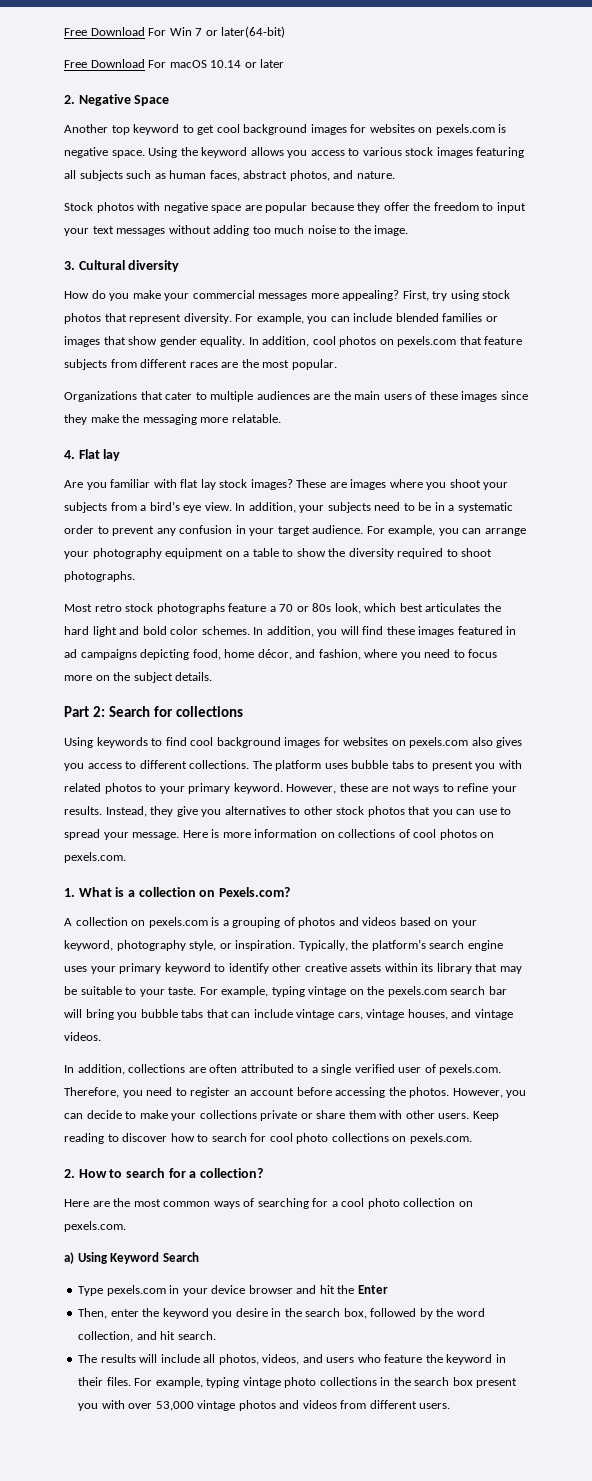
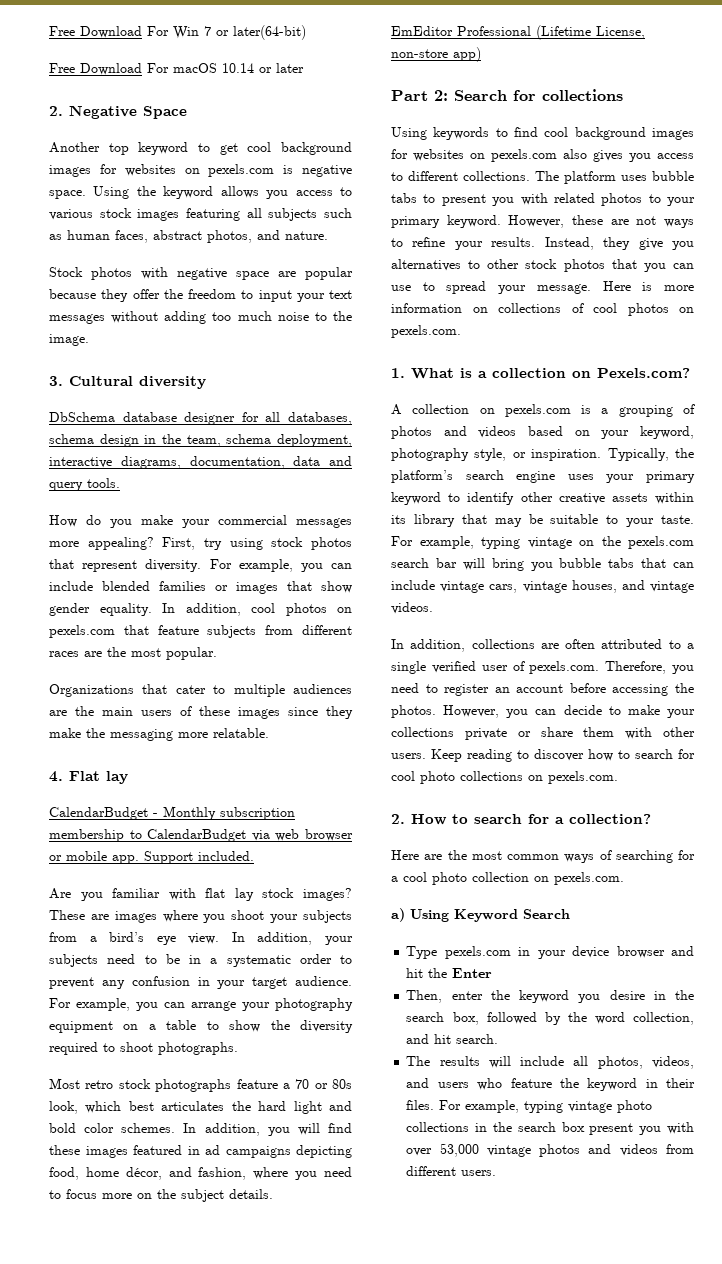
+ DbSchema database designer for all databases, schema design in the team, schema deployment, interactive diagrams, documentation, data and query tools.
+ CalendarBudget - Monthly subscription membership to CalendarBudget via web browser or mobile app. Support included.
+ EmEditor Professional (Lifetime License, non-store app)

